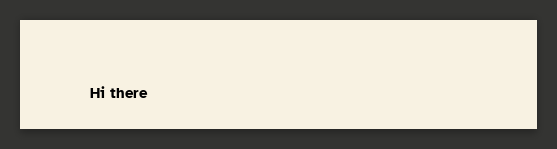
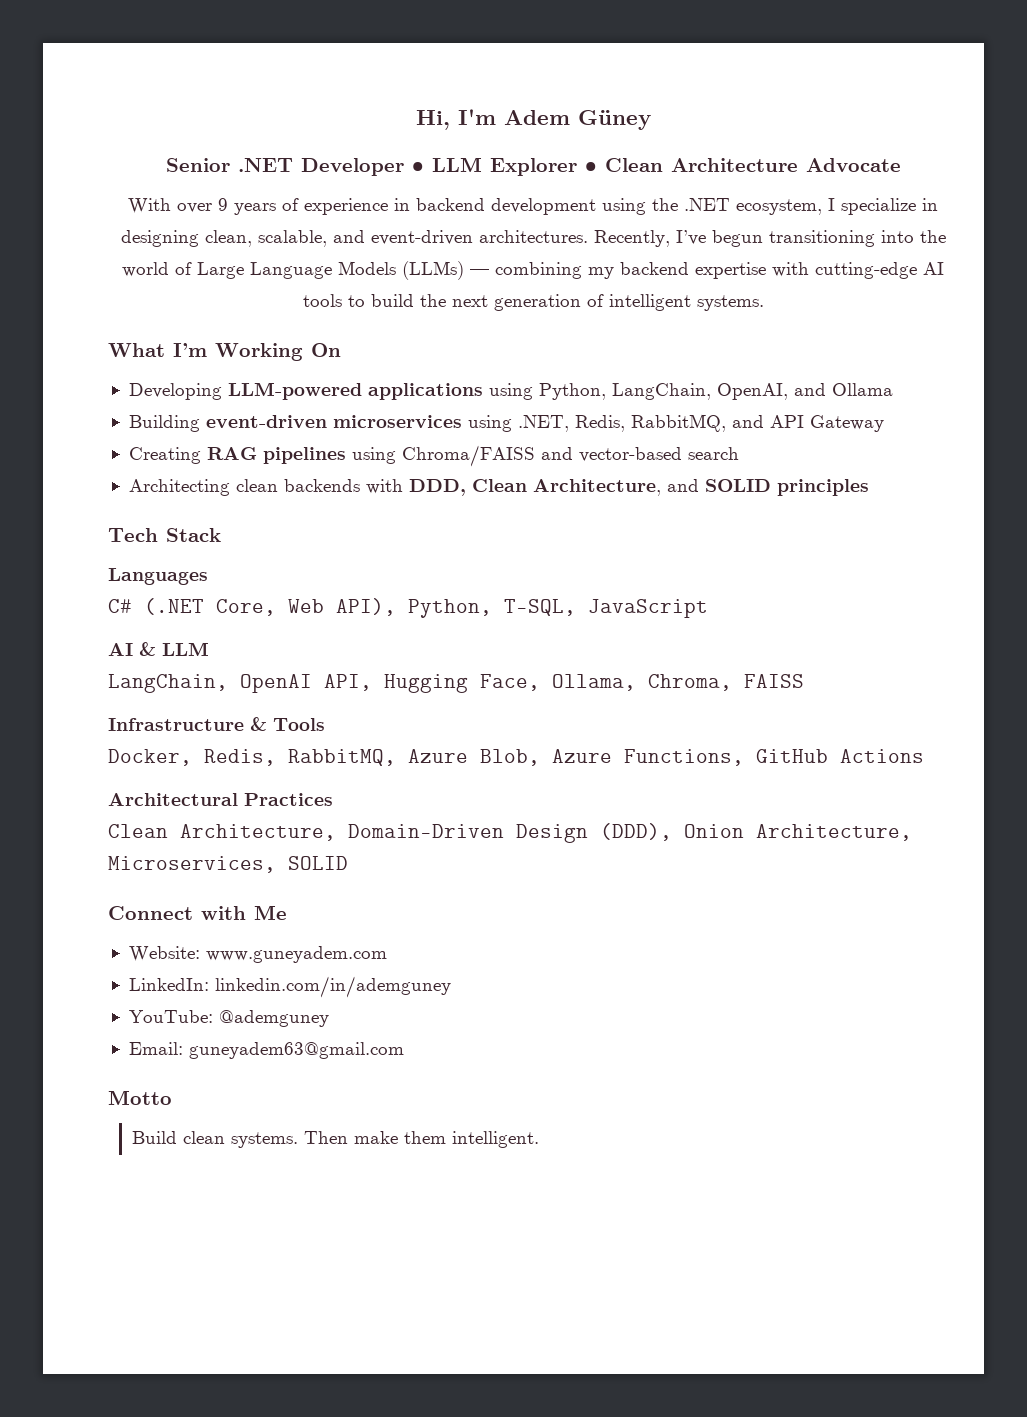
- Hi there
+ Hi, I'm Adem Güney
+ Senior .NET Developer • LLM Explorer • Clean Architecture Advocate
+ With over 9 years of experience in backend development using the .NET ecosystem, I specialize in designing clean, scalable, and event-driven architectures. Recently, I’ve begun transitioning into the world of Large Language Models (LLMs) — combining my backend expertise with cutting-edge AI tools to build the next generation of intelligent systems.
+ What I’m Working On
+ Developing LLM-powered applications using Python, LangChain, OpenAI, and Ollama
+ Building event-driven microservices using .NET, Redis, RabbitMQ, and API Gateway
+ Creating RAG pipelines using Chroma/FAISS and vector-based search
+ Architecting clean backends with DDD, Clean Architecture, and SOLID principles
+ Tech Stack
+ Languages
+ C# (.NET Core, Web API), Python, T-SQL, JavaScript
+ AI & LLM
+ LangChain, OpenAI API, Hugging Face, Ollama, Chroma, FAISS
+ Infrastructure & Tools
+ Docker, Redis, RabbitMQ, Azure Blob, Azure Functions, GitHub Actions
+ Architectural Practices
+ Clean Architecture, Domain-Driven Design (DDD), Onion Architecture, Microservices, SOLID
+ Connect with Me
+ Website: www.guneyadem.com
+ LinkedIn: linkedin.com/in/ademguney
+ YouTube: @ademguney
+ Email: guneyadem63@gmail.com
+ Motto
+ Build clean systems. Then make them intelligent.

